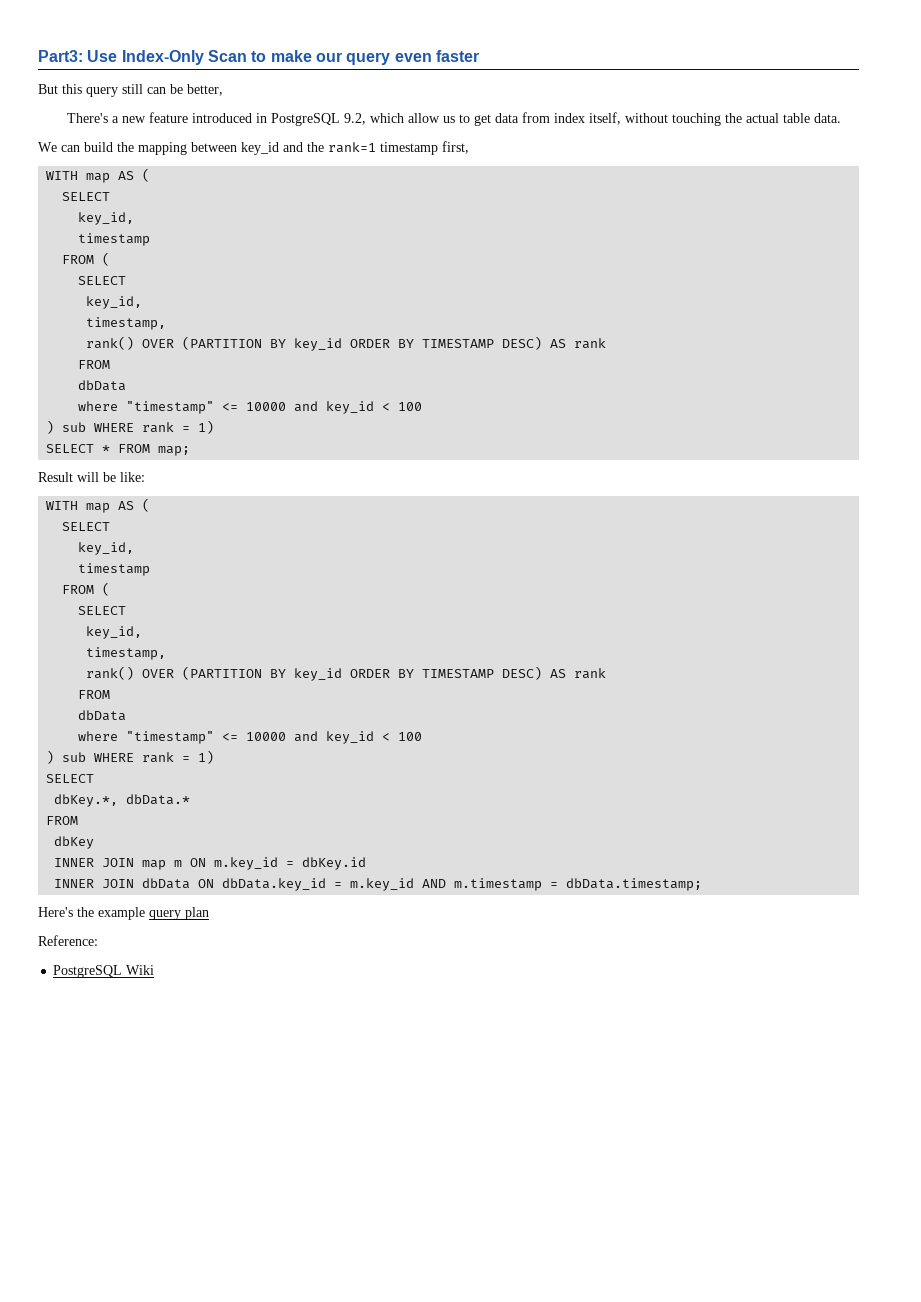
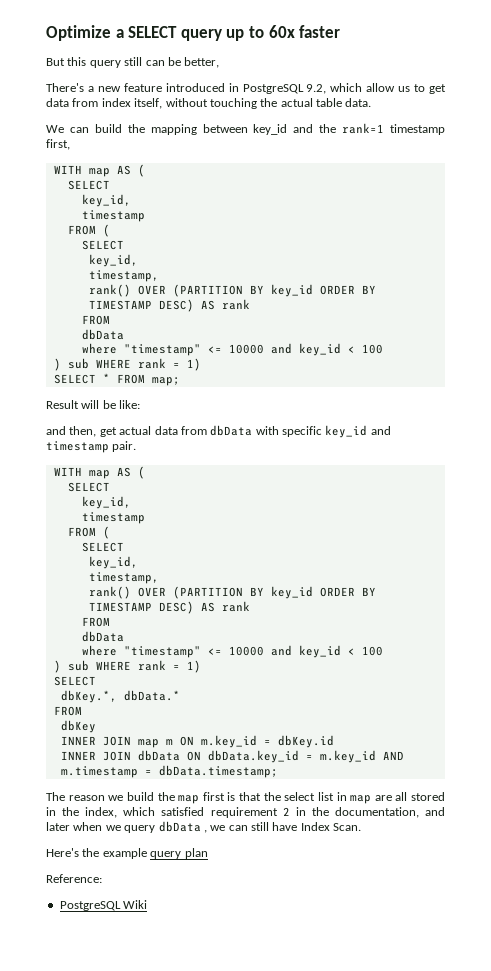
- Part3: Use Index-Only Scan to make our query even faster
+ Optimize a SELECT query up to 60x faster
+ and then, get actual data from dbData with specific key_id and timestamp pair.
+ The reason we build the map first is that the select list in map are all stored in the index, which satisfied requirement 2 in the documentation, and later when we query dbData , we can still have Index Scan.

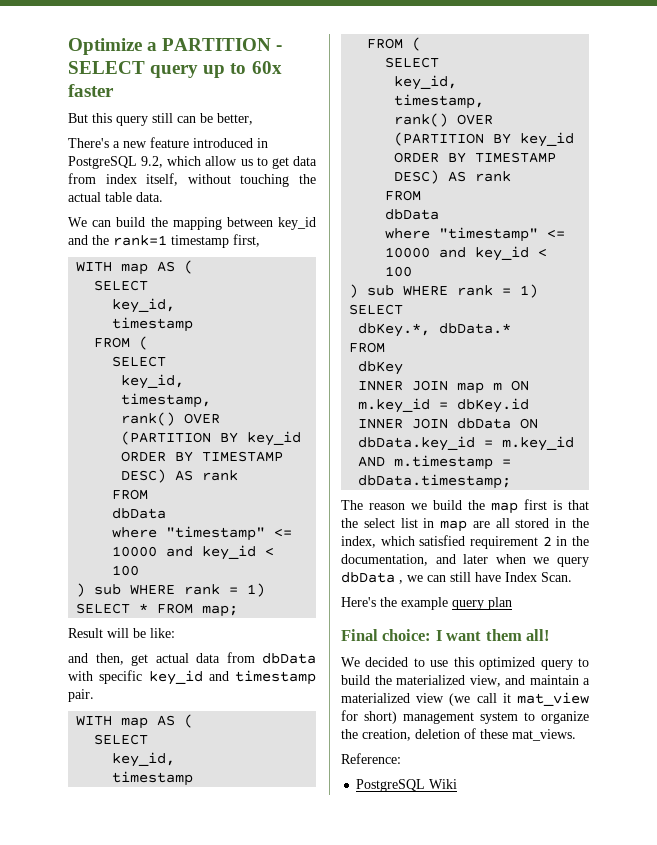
- Optimize a SELECT query up to 60x faster
+ Optimize a PARTITION - SELECT query up to 60x faster
+ Final choice: I want them all!
+ We decided to use this optimized query to build the materialized view, and maintain a materialized view (we call it mat_view for short) management system to organize the creation, deletion of these mat_views.

